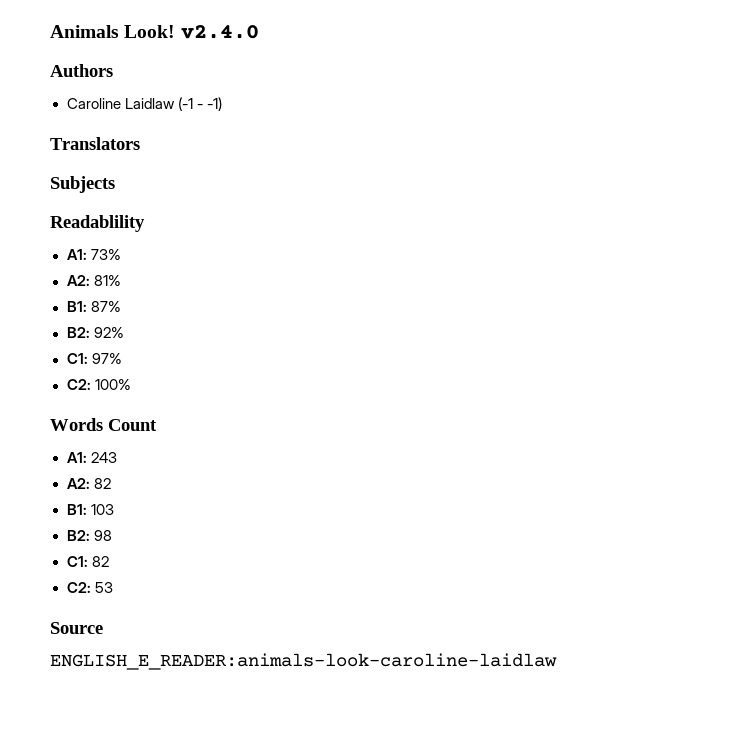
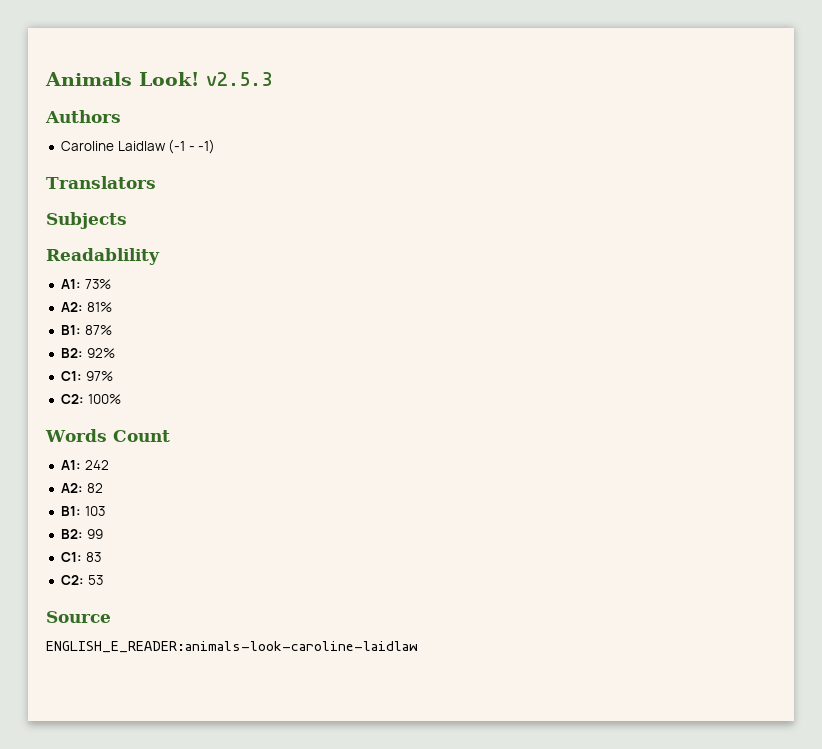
- Animals Look! v2.4.0
+ Animals Look! v2.5.3
- A1: 243
+ A1: 242
- B2: 98
- C1: 82
+ B2: 99
+ C1: 83

